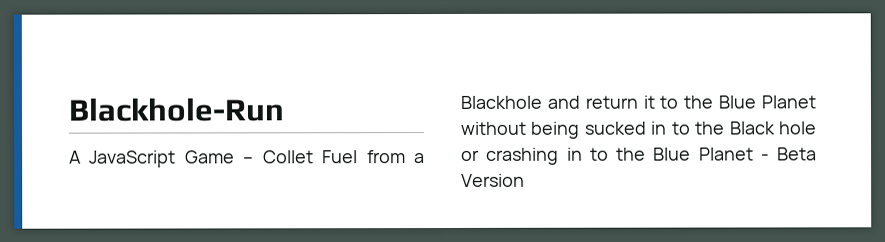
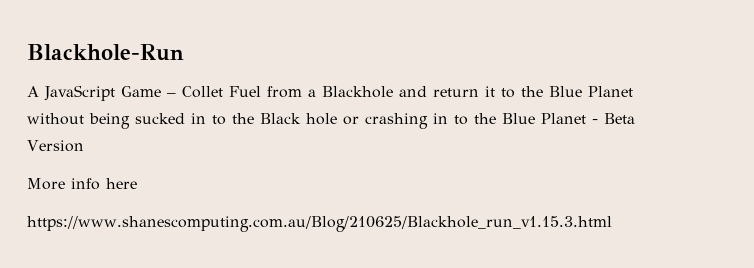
+ More info here
+ https://www.shanescomputing.com.au/Blog/210625/Blackhole_run_v1.15.3.html

